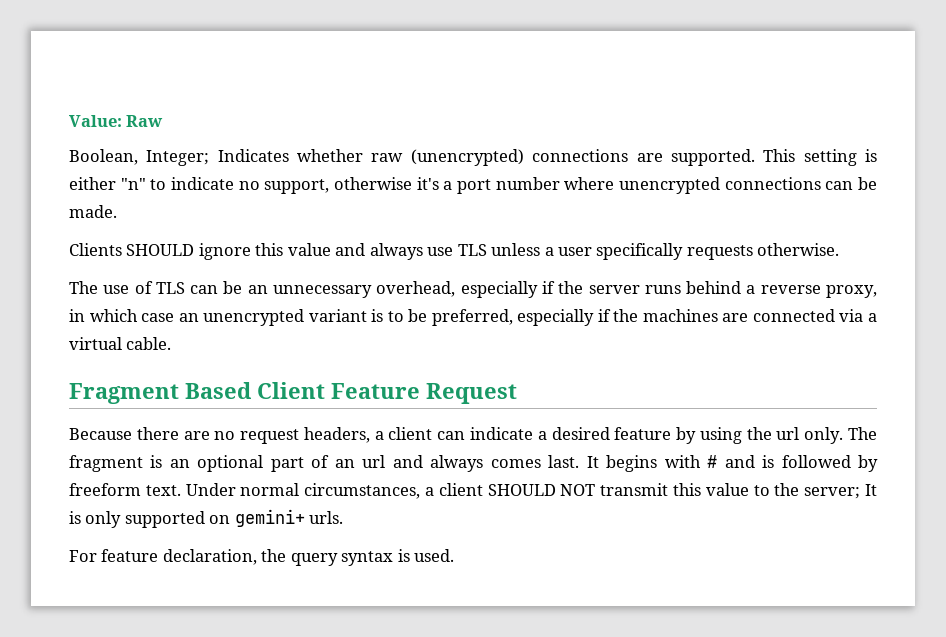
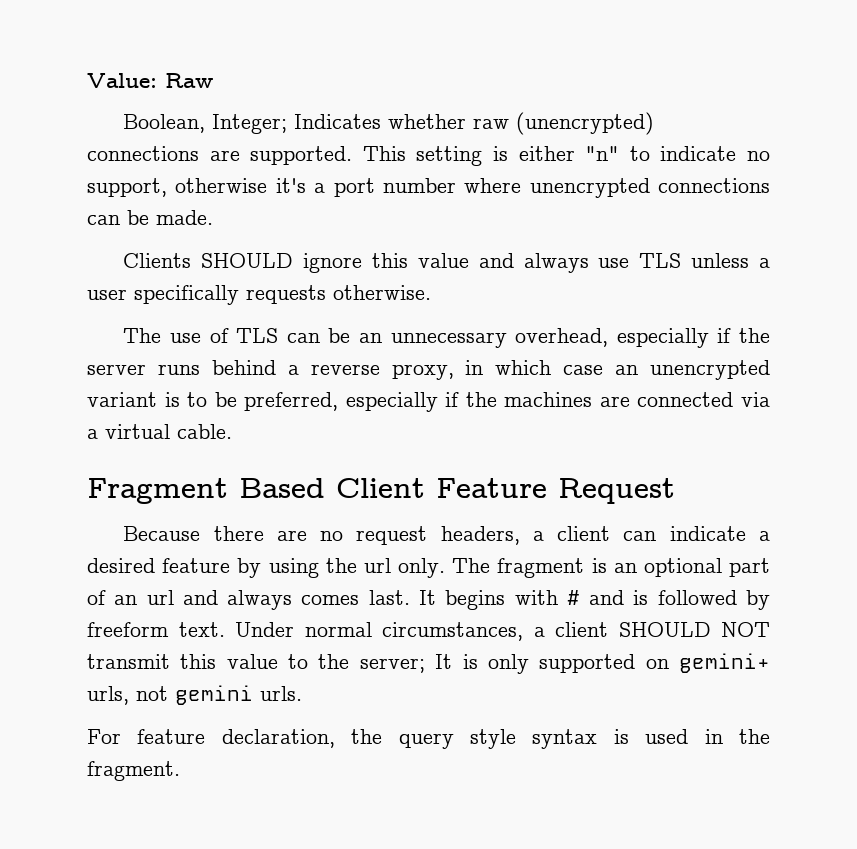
- Under normal circumstances, a client SHOULD NOT transmit this value to the server; It is only supported on gemini+ urls.
+ Under normal circumstances, a client SHOULD NOT transmit this value to the server; It is only supported on gemini+ urls, not gemini urls.
- For feature declaration, the query syntax is used.
+ For feature declaration, the query style syntax is used in the fragment.

